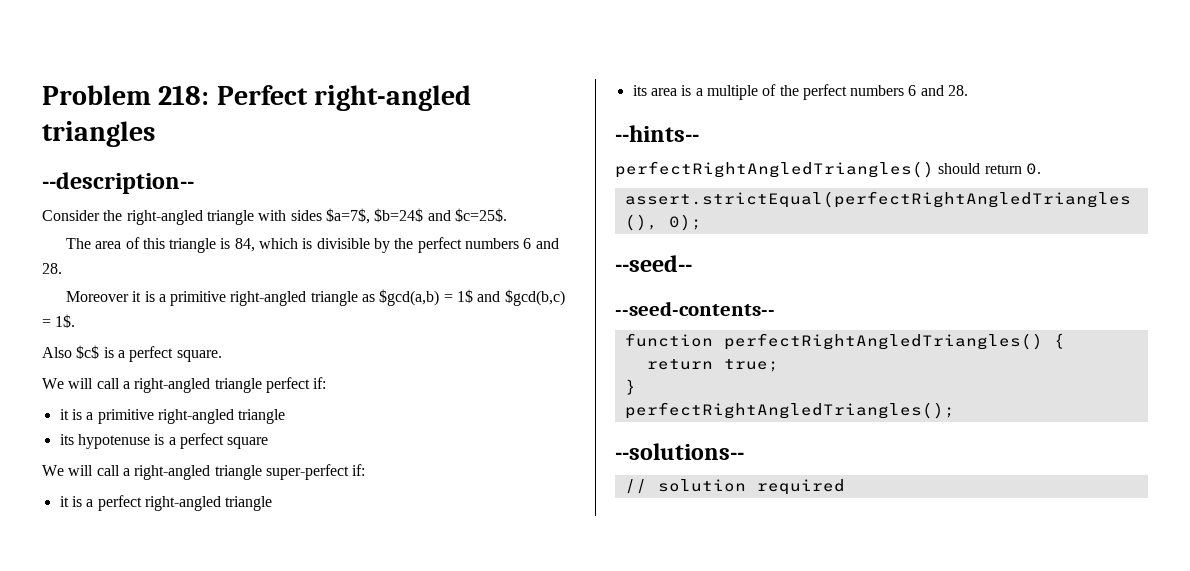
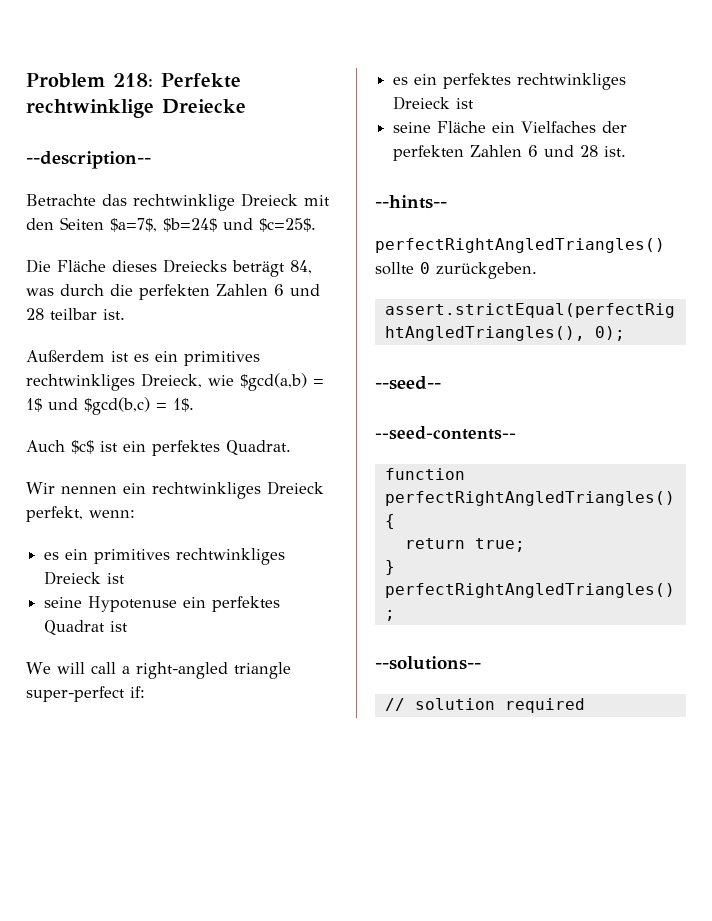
- Problem 218: Perfect right-angled triangles
+ Problem 218: Perfekte rechtwinklige Dreiecke
  --description--
- Consider the right-angled triangle with sides $a=7$, $b=24$ and $c=25$.
+ Betrachte das rechtwinklige Dreieck mit den Seiten $a=7$, $b=24$ und $c=25$.
- The area of this triangle is 84, which is divisible by the perfect numbers 6 and 28.
- Moreover it is a primitive right-angled triangle as $gcd(a,b) = 1$ and $gcd(b,c) = 1$.
+ Die Fläche dieses Dreiecks beträgt 84, was durch die perfekten Zahlen 6 und 28 teilbar ist.
+ Außerdem ist es ein primitives rechtwinkliges Dreieck, wie $gcd(a,b) = 1$ und $gcd(b,c) = 1$.
- Also $c$ is a perfect square.
- We will call a right-angled triangle perfect if:
- it is a primitive right-angled triangle
- its hypotenuse is a perfect square
+ Auch $c$ ist ein perfektes Quadrat.
+ Wir nennen ein rechtwinkliges Dreieck perfekt, wenn:
+ es ein primitives rechtwinkliges Dreieck ist
+ seine Hypotenuse ein perfektes Quadrat ist
- it is a perfect right-angled triangle
- its area is a multiple of the perfect numbers 6 and 28.
+ es ein perfektes rechtwinkliges Dreieck ist
+ seine Fläche ein Vielfaches der perfekten Zahlen 6 und 28 ist.
- perfectRightAngledTriangles() should return 0.
+ perfectRightAngledTriangles() sollte 0 zurückgeben.

